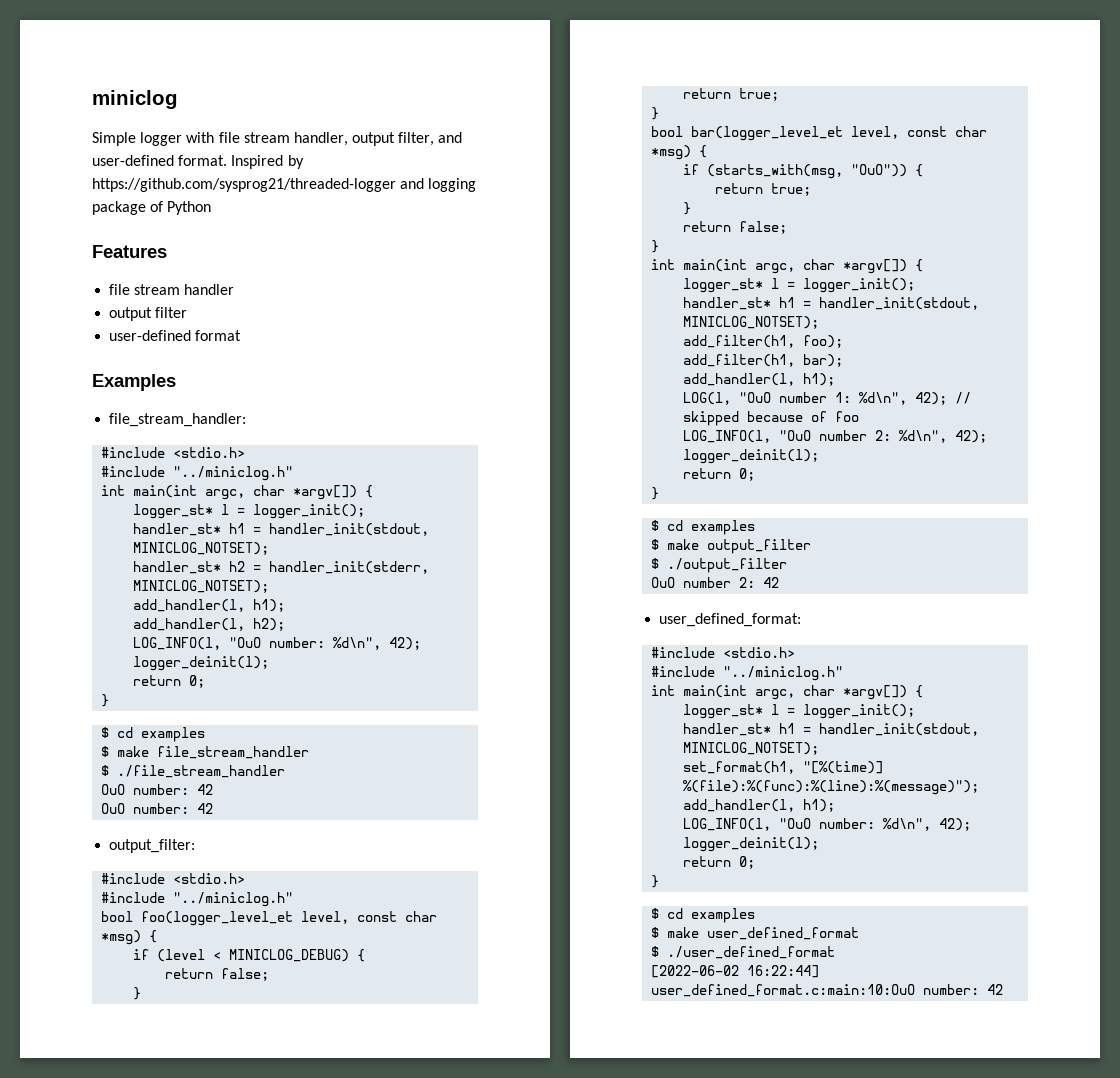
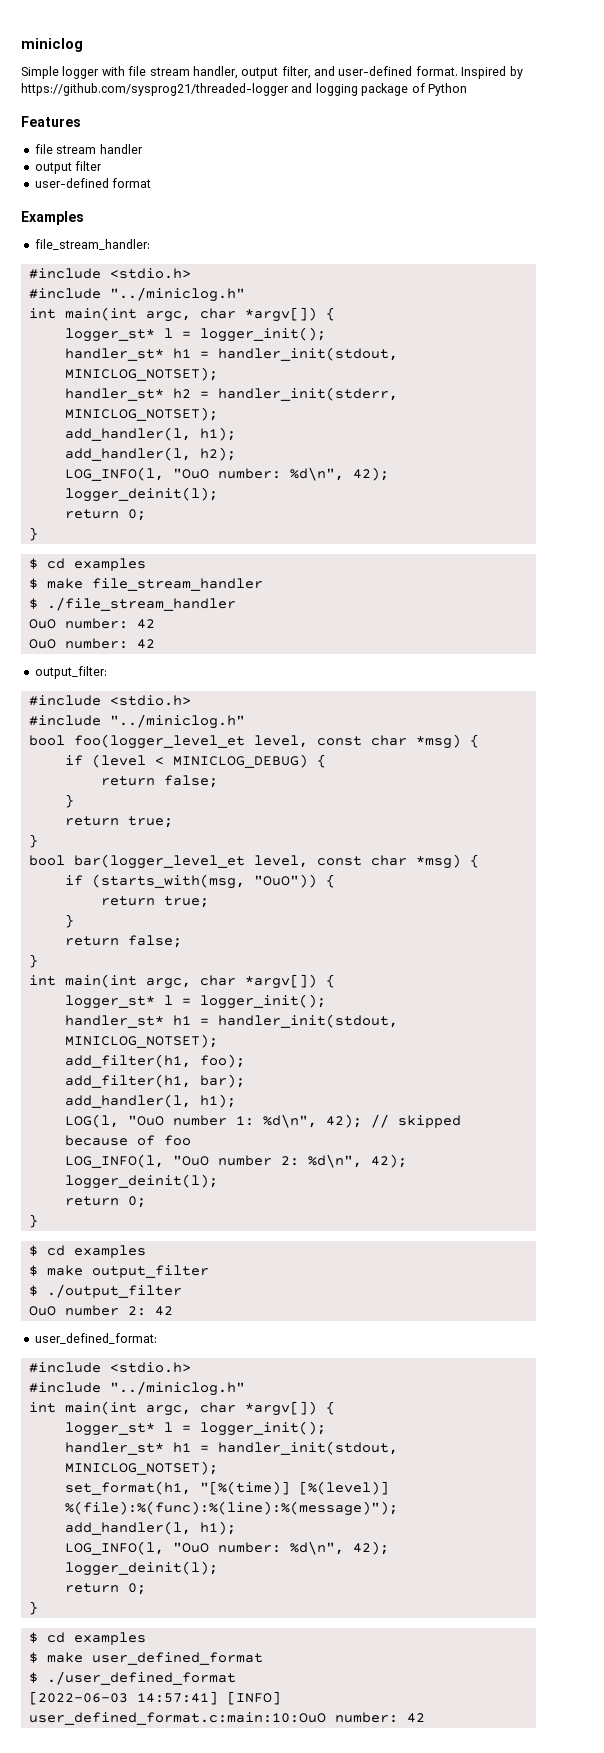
- set_format(h1, "[%(time)] %(file):%(func):%(line):%(message)");
+ set_format(h1, "[%(time)] [%(level)] %(file):%(func):%(line):%(message)");
- [2022-06-02 16:22:44] user_defined_format.c:main:10:OuO number: 42
+ [2022-06-03 14:57:41] [INFO] user_defined_format.c:main:10:OuO number: 42

